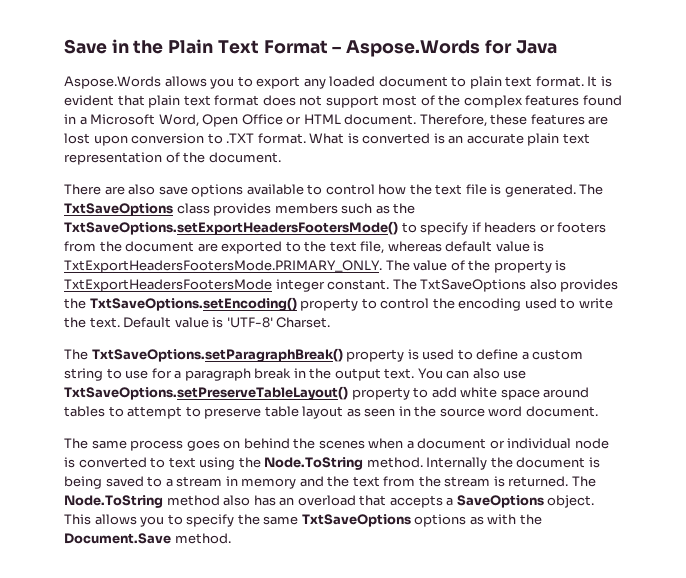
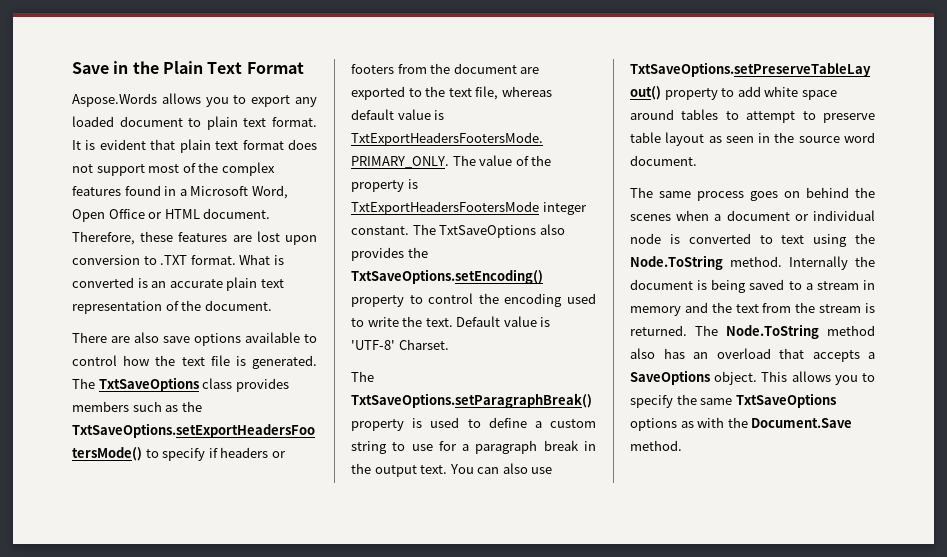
- Save in the Plain Text Format – Aspose.Words for Java
+ Save in the Plain Text Format

